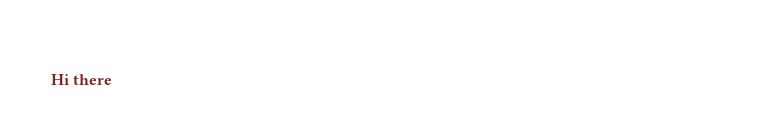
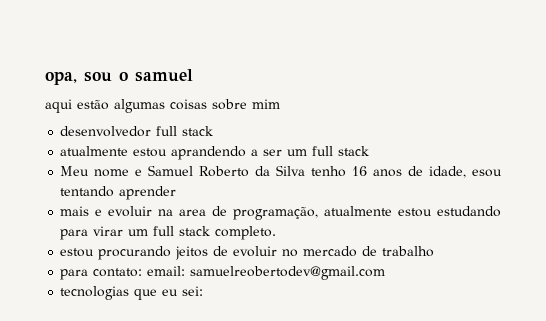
- Hi there
+ opa, sou o samuel
+ aqui estão algumas coisas sobre mim
+ desenvolvedor full stack
+ atualmente estou aprandendo a ser um full stack
+ Meu nome e Samuel Roberto da Silva tenho 16 anos de idade, esou tentando aprender
+ mais e evoluir na area de programação, atualmente estou estudando para virar um full stack completo.
+ estou procurando jeitos de evoluir no mercado de trabalho
+ para contato: email: samuelreobertodev@gmail.com
+ tecnologias que eu sei:

